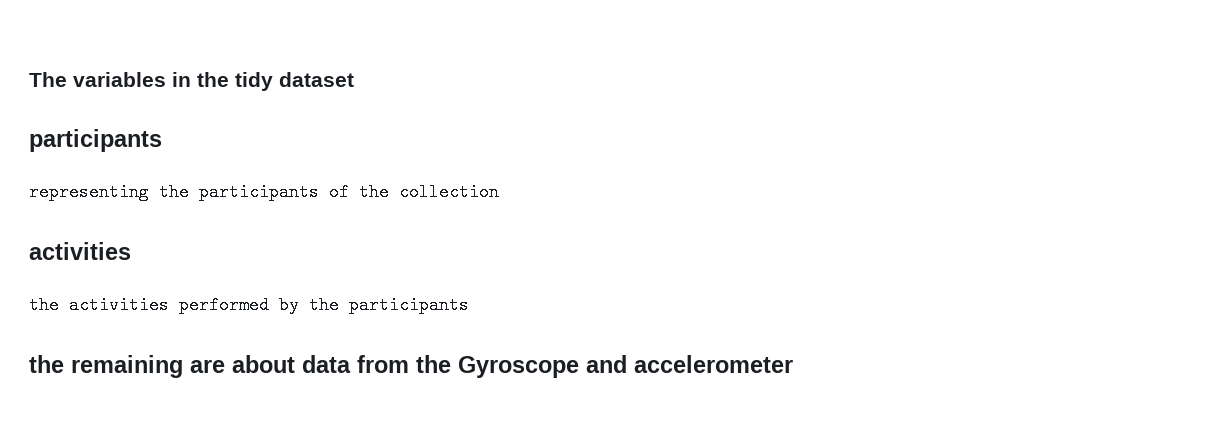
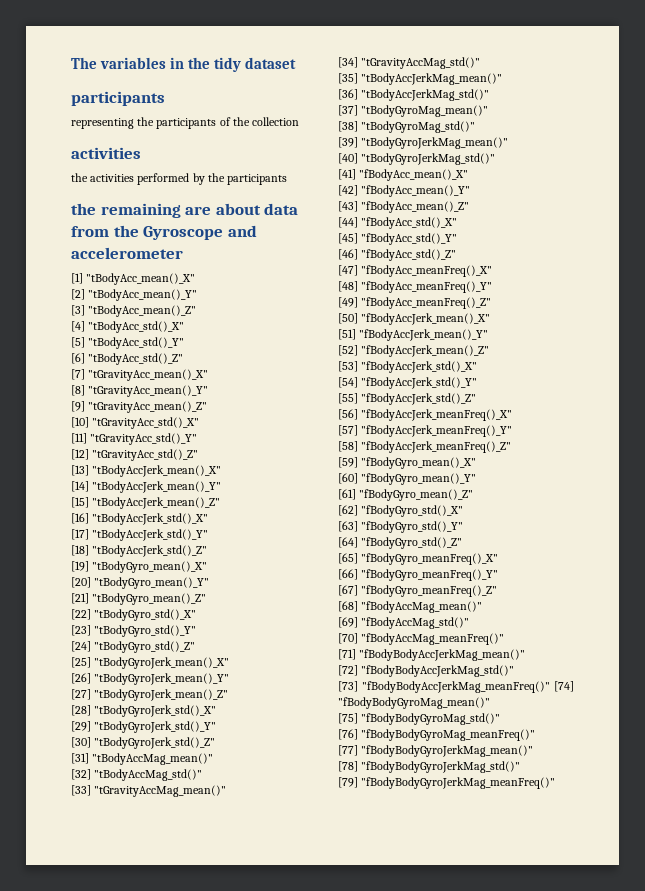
+ [1] "tBodyAcc_mean()_X"
+ [2] "tBodyAcc_mean()_Y"
+ [3] "tBodyAcc_mean()_Z"
+ [4] "tBodyAcc_std()_X"
+ [5] "tBodyAcc_std()_Y"
+ [6] "tBodyAcc_std()_Z"
+ [7] "tGravityAcc_mean()_X"
+ [8] "tGravityAcc_mean()_Y"
+ [9] "tGravityAcc_mean()_Z"
+ [10] "tGravityAcc_std()_X"
+ [11] "tGravityAcc_std()_Y"
+ [12] "tGravityAcc_std()_Z"
+ [13] "tBodyAccJerk_mean()_X"
+ [14] "tBodyAccJerk_mean()_Y"
+ [15] "tBodyAccJerk_mean()_Z"
+ [16] "tBodyAccJerk_std()_X"
+ [17] "tBodyAccJerk_std()_Y"
+ [18] "tBodyAccJerk_std()_Z"
+ [19] "tBodyGyro_mean()_X"
+ [20] "tBodyGyro_mean()_Y"
+ [21] "tBodyGyro_mean()_Z"
+ [22] "tBodyGyro_std()_X"
+ [23] "tBodyGyro_std()_Y"
+ [24] "tBodyGyro_std()_Z"
+ [25] "tBodyGyroJerk_mean()_X"
+ [26] "tBodyGyroJerk_mean()_Y"
+ [27] "tBodyGyroJerk_mean()_Z"
+ [28] "tBodyGyroJerk_std()_X"
+ [29] "tBodyGyroJerk_std()_Y"
+ [30] "tBodyGyroJerk_std()_Z"
+ [31] "tBodyAccMag_mean()"
+ [32] "tBodyAccMag_std()"
+ [33] "tGravityAccMag_mean()"
+ [34] "tGravityAccMag_std()"
+ [35] "tBodyAccJerkMag_mean()"
+ [36] "tBodyAccJerkMag_std()"
+ [37] "tBodyGyroMag_mean()"
+ [38] "tBodyGyroMag_std()"
+ [39] "tBodyGyroJerkMag_mean()"
+ [40] "tBodyGyroJerkMag_std()"
+ [41] "fBodyAcc_mean()_X"
+ [42] "fBodyAcc_mean()_Y"
+ [43] "fBodyAcc_mean()_Z"
+ [44] "fBodyAcc_std()_X"
+ [45] "fBodyAcc_std()_Y"
+ [46] "fBodyAcc_std()_Z"
+ [47] "fBodyAcc_meanFreq()_X"
+ [48] "fBodyAcc_meanFreq()_Y"
+ [49] "fBodyAcc_meanFreq()_Z"
+ [50] "fBodyAccJerk_mean()_X"
+ [51] "fBodyAccJerk_mean()_Y"
+ [52] "fBodyAccJerk_mean()_Z"
+ [53] "fBodyAccJerk_std()_X"
+ [54] "fBodyAccJerk_std()_Y"
+ [55] "fBodyAccJerk_std()_Z"
+ [56] "fBodyAccJerk_meanFreq()_X"
+ [57] "fBodyAccJerk_meanFreq()_Y"
+ [58] "fBodyAccJerk_meanFreq()_Z"
+ [59] "fBodyGyro_mean()_X"
+ [60] "fBodyGyro_mean()_Y"
+ [61] "fBodyGyro_mean()_Z"
+ [62] "fBodyGyro_std()_X"
+ [63] "fBodyGyro_std()_Y"
+ [64] "fBodyGyro_std()_Z"
+ [65] "fBodyGyro_meanFreq()_X"
+ [66] "fBodyGyro_meanFreq()_Y"
+ [67] "fBodyGyro_meanFreq()_Z"
+ [68] "fBodyAccMag_mean()"
+ [69] "fBodyAccMag_std()"
+ [70] "fBodyAccMag_meanFreq()"
+ [71] "fBodyBodyAccJerkMag_mean()"
+ [72] "fBodyBodyAccJerkMag_std()"
+ [73] "fBodyBodyAccJerkMag_meanFreq()" [74] "fBodyBodyGyroMag_mean()"
+ [75] "fBodyBodyGyroMag_std()"
+ [76] "fBodyBodyGyroMag_meanFreq()"
+ [77] "fBodyBodyGyroJerkMag_mean()"
+ [78] "fBodyBodyGyroJerkMag_std()"
+ [79] "fBodyBodyGyroJerkMag_meanFreq()"

